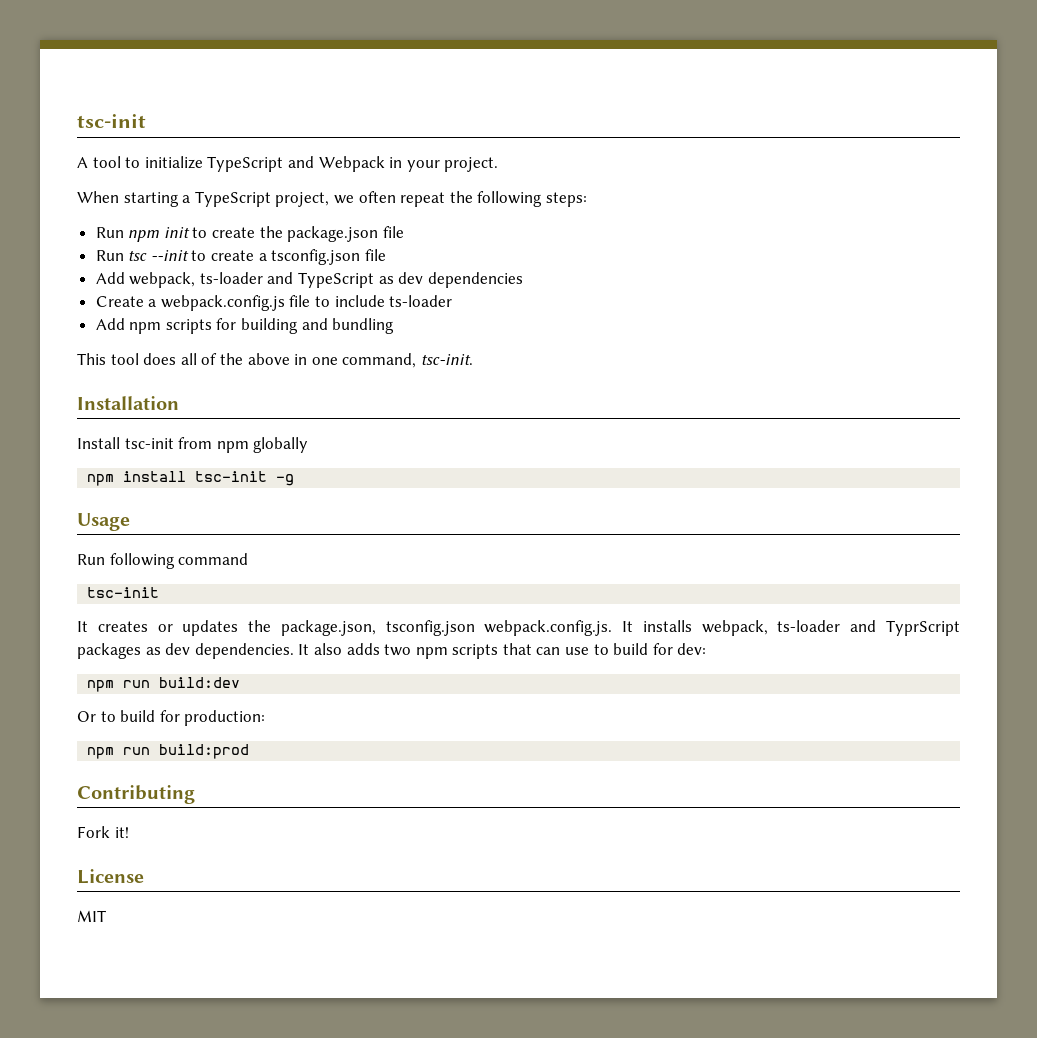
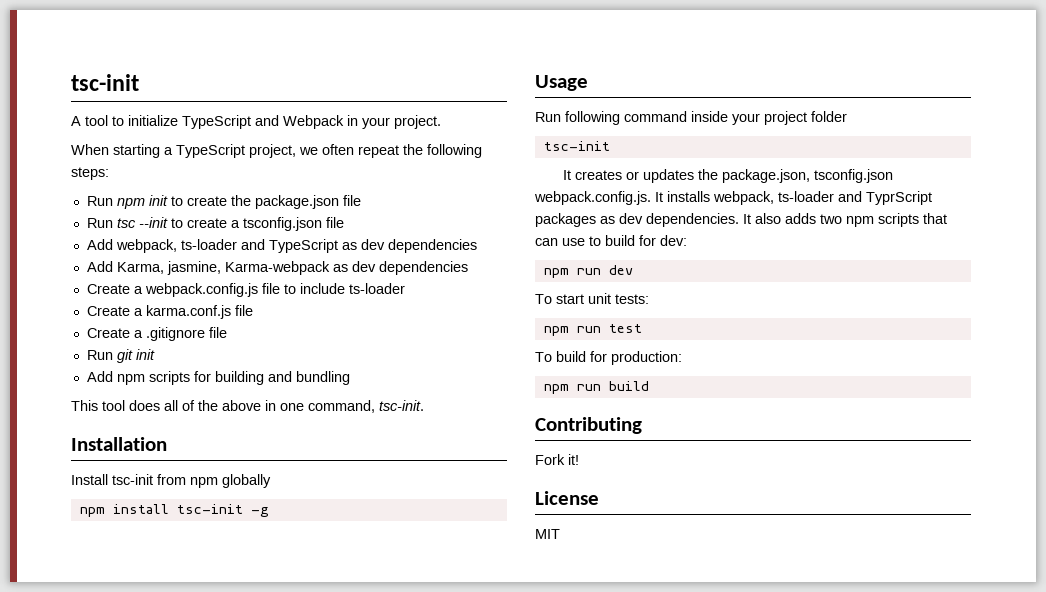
+ Add Karma, jasmine, Karma-webpack as dev dependencies
+ Create a karma.conf.js file
+ Create a .gitignore file
+ Run git init
- Run following command
+ Run following command inside your project folder
- npm run build:dev
- Or to build for production:
+ npm run dev
+ To start unit tests:
+ npm run test
+ To build for production:
- npm run build:prod
+ npm run build

